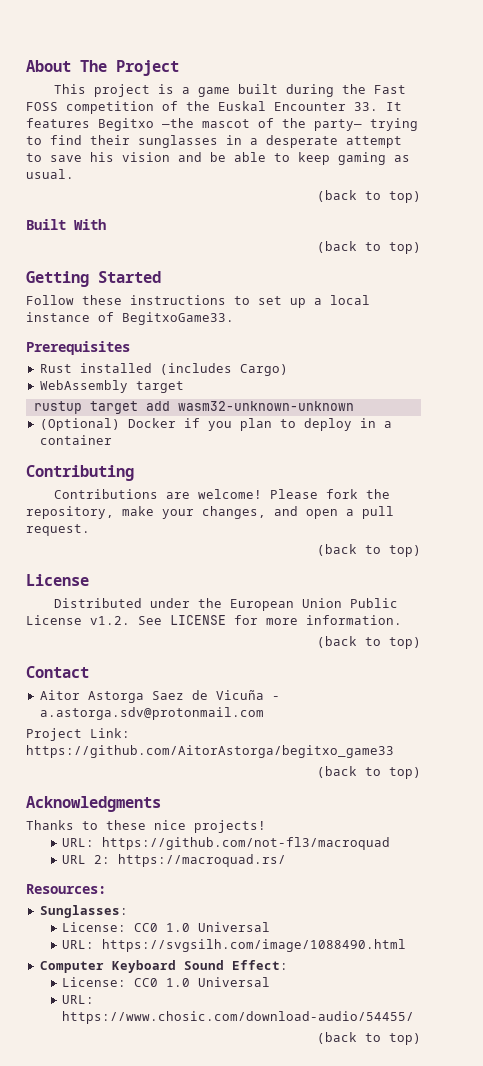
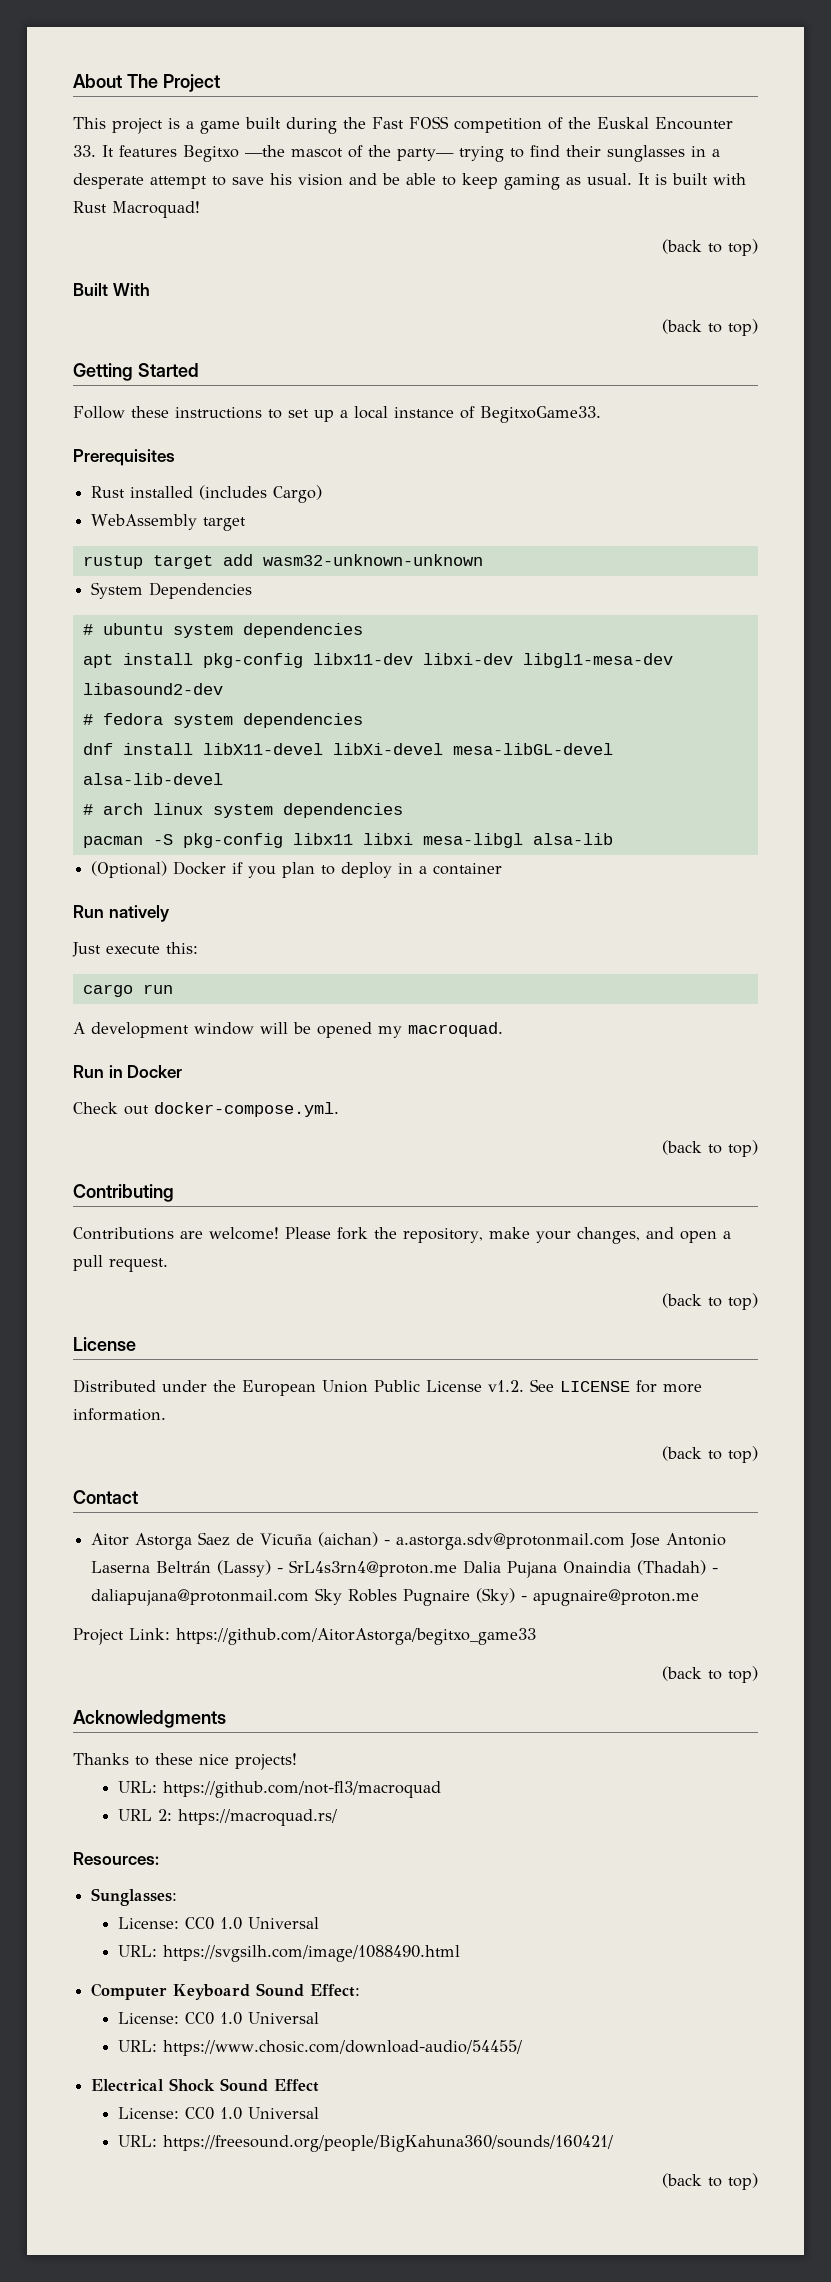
+ It is built with Rust Macroquad!
+ System Dependencies
+ # ubuntu system dependencies
+ apt install pkg-config libx11-dev libxi-dev libgl1-mesa-dev libasound2-dev
+ # fedora system dependencies
+ dnf install libX11-devel libXi-devel mesa-libGL-devel alsa-lib-devel
+ # arch linux system dependencies
+ pacman -S pkg-config libx11 libxi mesa-libgl alsa-lib
+ Run natively
+ Just execute this:
+ cargo run
+ A development window will be opened my macroquad.
+ Run in Docker
+ Check out docker-compose.yml.
+ (back to top)
- Aitor Astorga Saez de Vicuña - a.astorga.sdv@protonmail.com
+ Aitor Astorga Saez de Vicuña (aichan) - a.astorga.sdv@protonmail.com Jose Antonio Laserna Beltrán (Lassy) - SrL4s3rn4@proton.me Dalia Pujana Onaindia (Thadah) - daliapujana@protonmail.com Sky Robles Pugnaire (Sky) - apugnaire@proton.me
+ Electrical Shock Sound Effect
+ License: CC0 1.0 Universal
+ URL: https://freesound.org/people/BigKahuna360/sounds/160421/

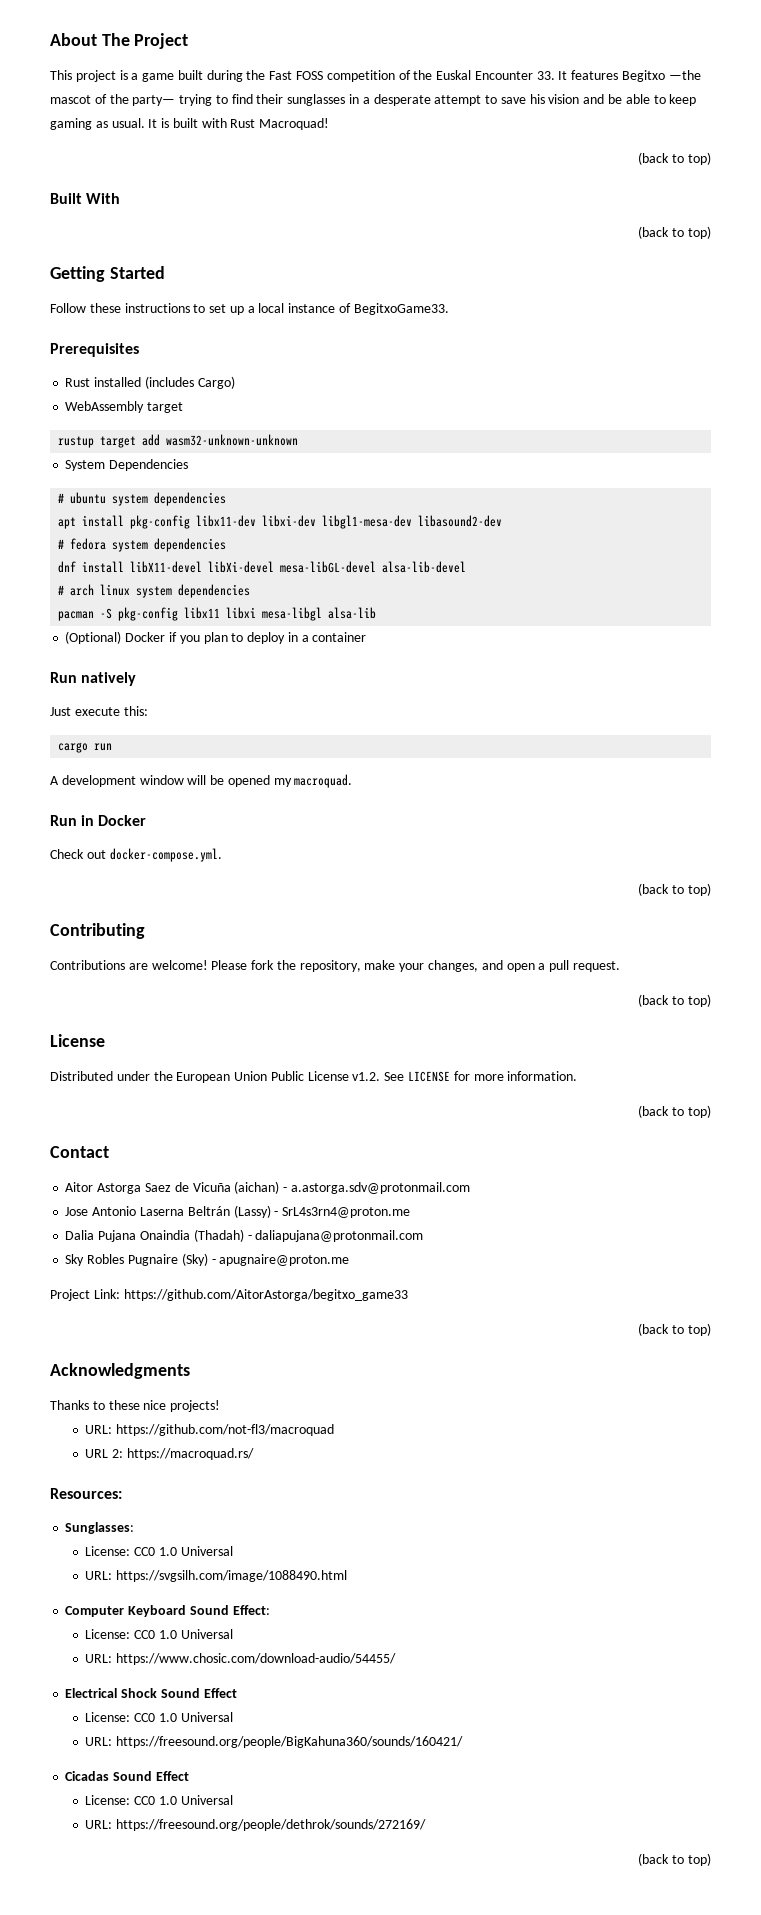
- Aitor Astorga Saez de Vicuña (aichan) - a.astorga.sdv@protonmail.com Jose Antonio Laserna Beltrán (Lassy) - SrL4s3rn4@proton.me Dalia Pujana Onaindia (Thadah) - daliapujana@protonmail.com Sky Robles Pugnaire (Sky) - apugnaire@proton.me
+ Aitor Astorga Saez de Vicuña (aichan) - a.astorga.sdv@protonmail.com
+ Jose Antonio Laserna Beltrán (Lassy) - SrL4s3rn4@proton.me
+ Dalia Pujana Onaindia (Thadah) - daliapujana@protonmail.com
+ Sky Robles Pugnaire (Sky) - apugnaire@proton.me
+ Cicadas Sound Effect
+ License: CC0 1.0 Universal
+ URL: https://freesound.org/people/dethrok/sounds/272169/

